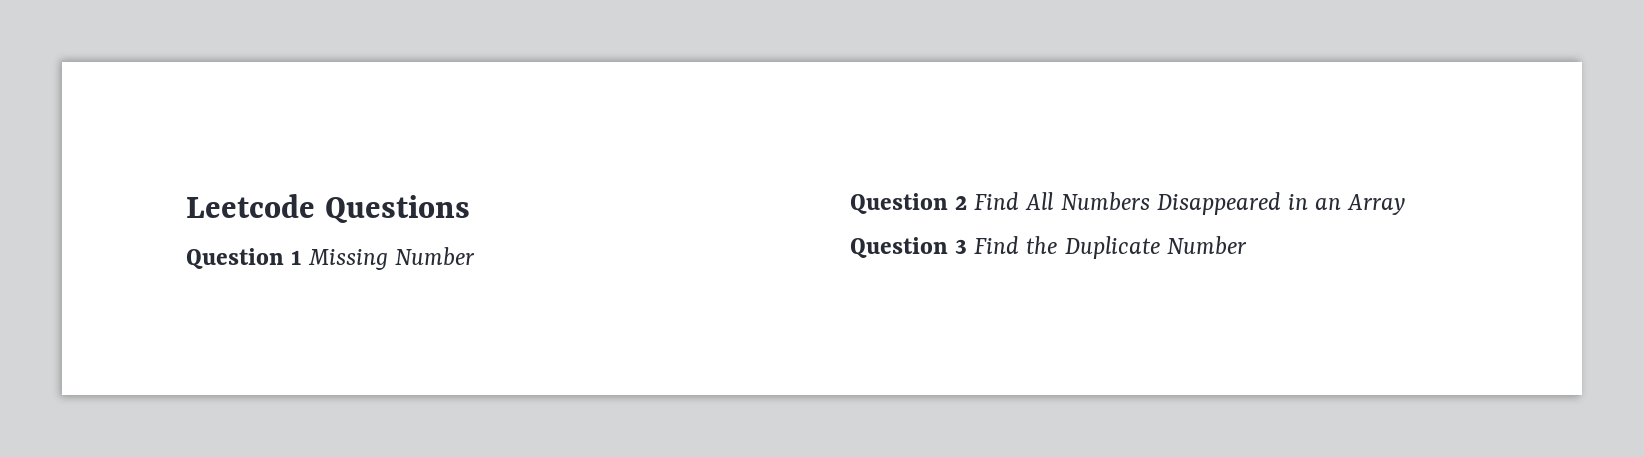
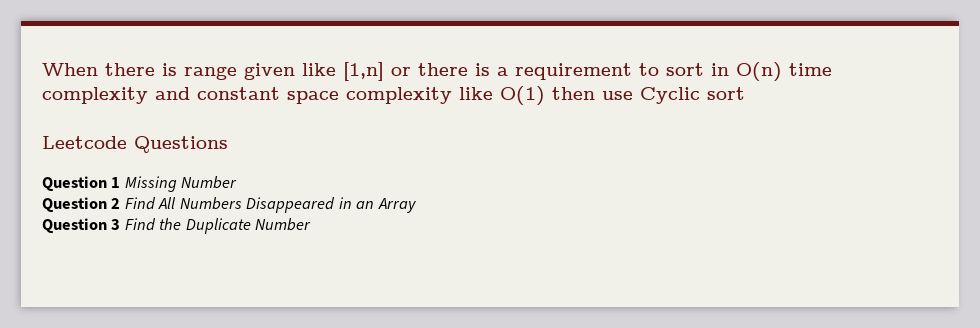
+ When there is range given like [1,n] or there is a requirement to sort in O(n) time complexity and constant space complexity like O(1) then use Cyclic sort

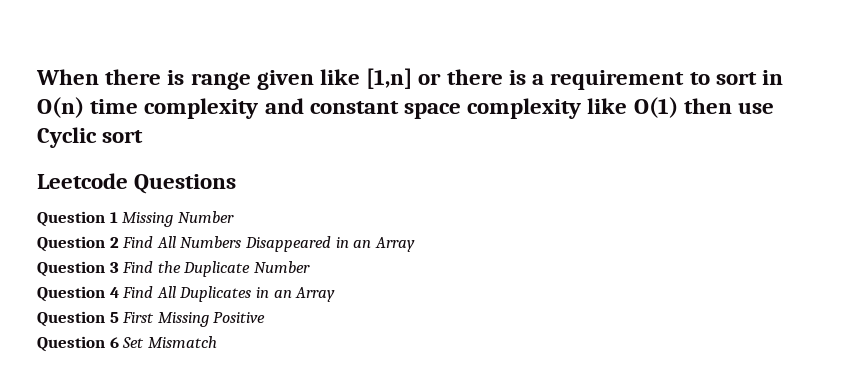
+ Question 4 Find All Duplicates in an Array
+ Question 5 First Missing Positive
+ Question 6 Set Mismatch

